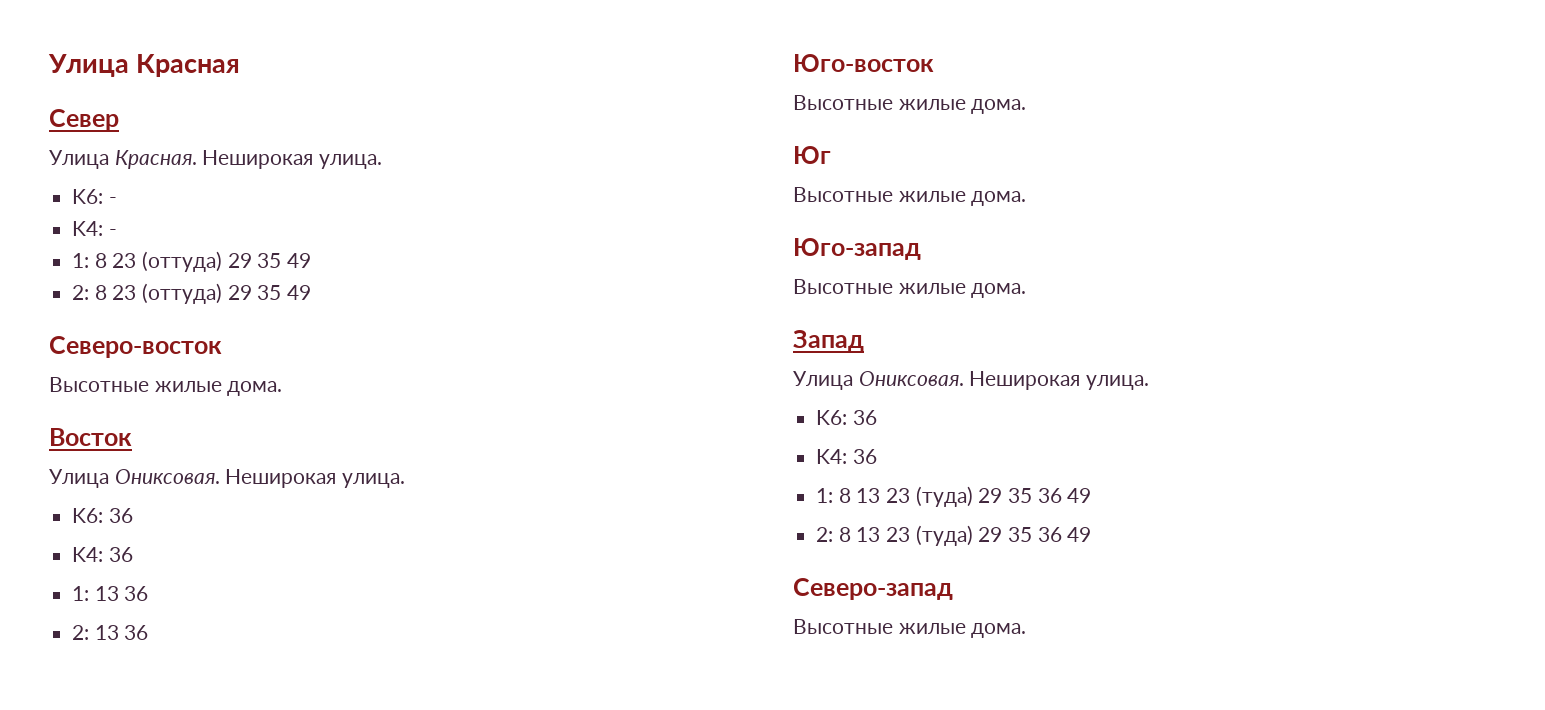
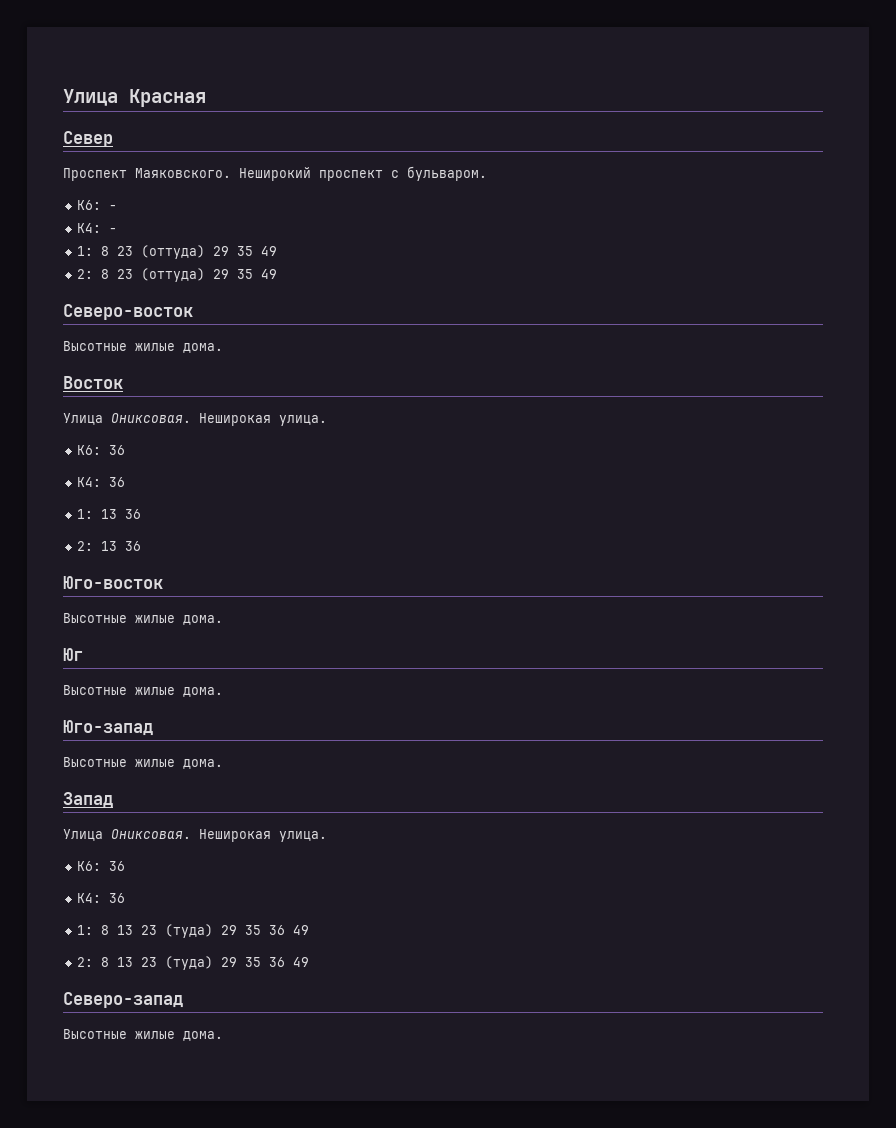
- Улица Красная. Неширокая улица.
+ Проспект Маяковского. Неширокий проспект с бульваром.

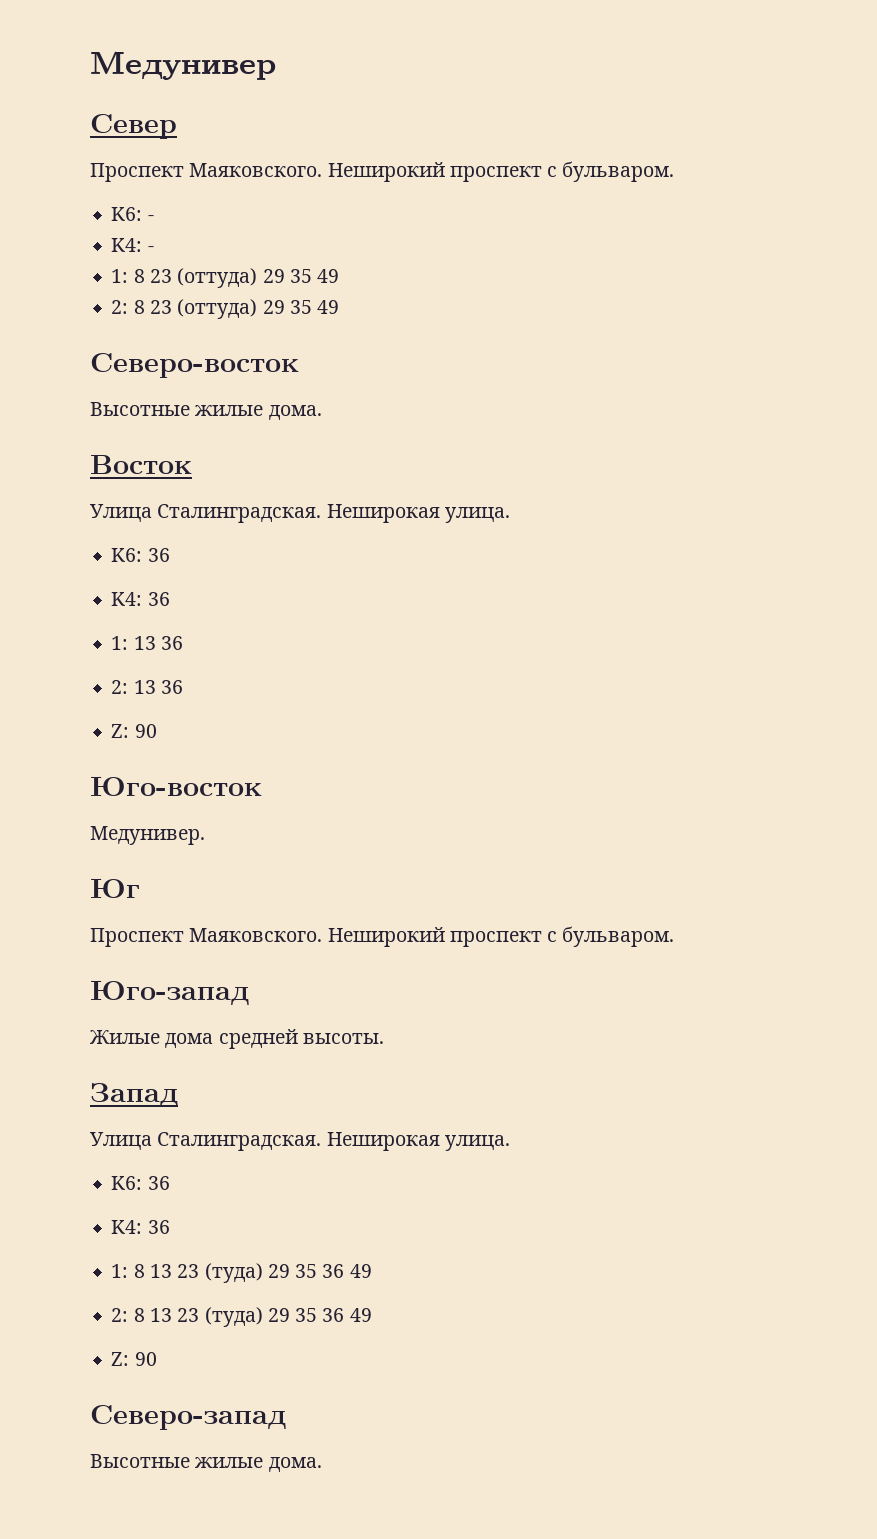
- Улица Красная
+ Медунивер
  Восток
- Улица Ониксовая.
+ Улица Сталинградская.
  2: 13 36
+ Z: 90
  Юго-восток
- Высотные жилые дома.
+ Медунивер.
  Юг
- Высотные жилые дома.
+ Проспект Маяковского. Неширокий проспект с бульваром.
  Юго-запад
- Высотные жилые дома.
+ Жилые дома средней высоты.
  Запад
- Улица Ониксовая.
+ Улица Сталинградская.
  2: 8 13 23 (туда) 29 35 36 49
+ Z: 90

